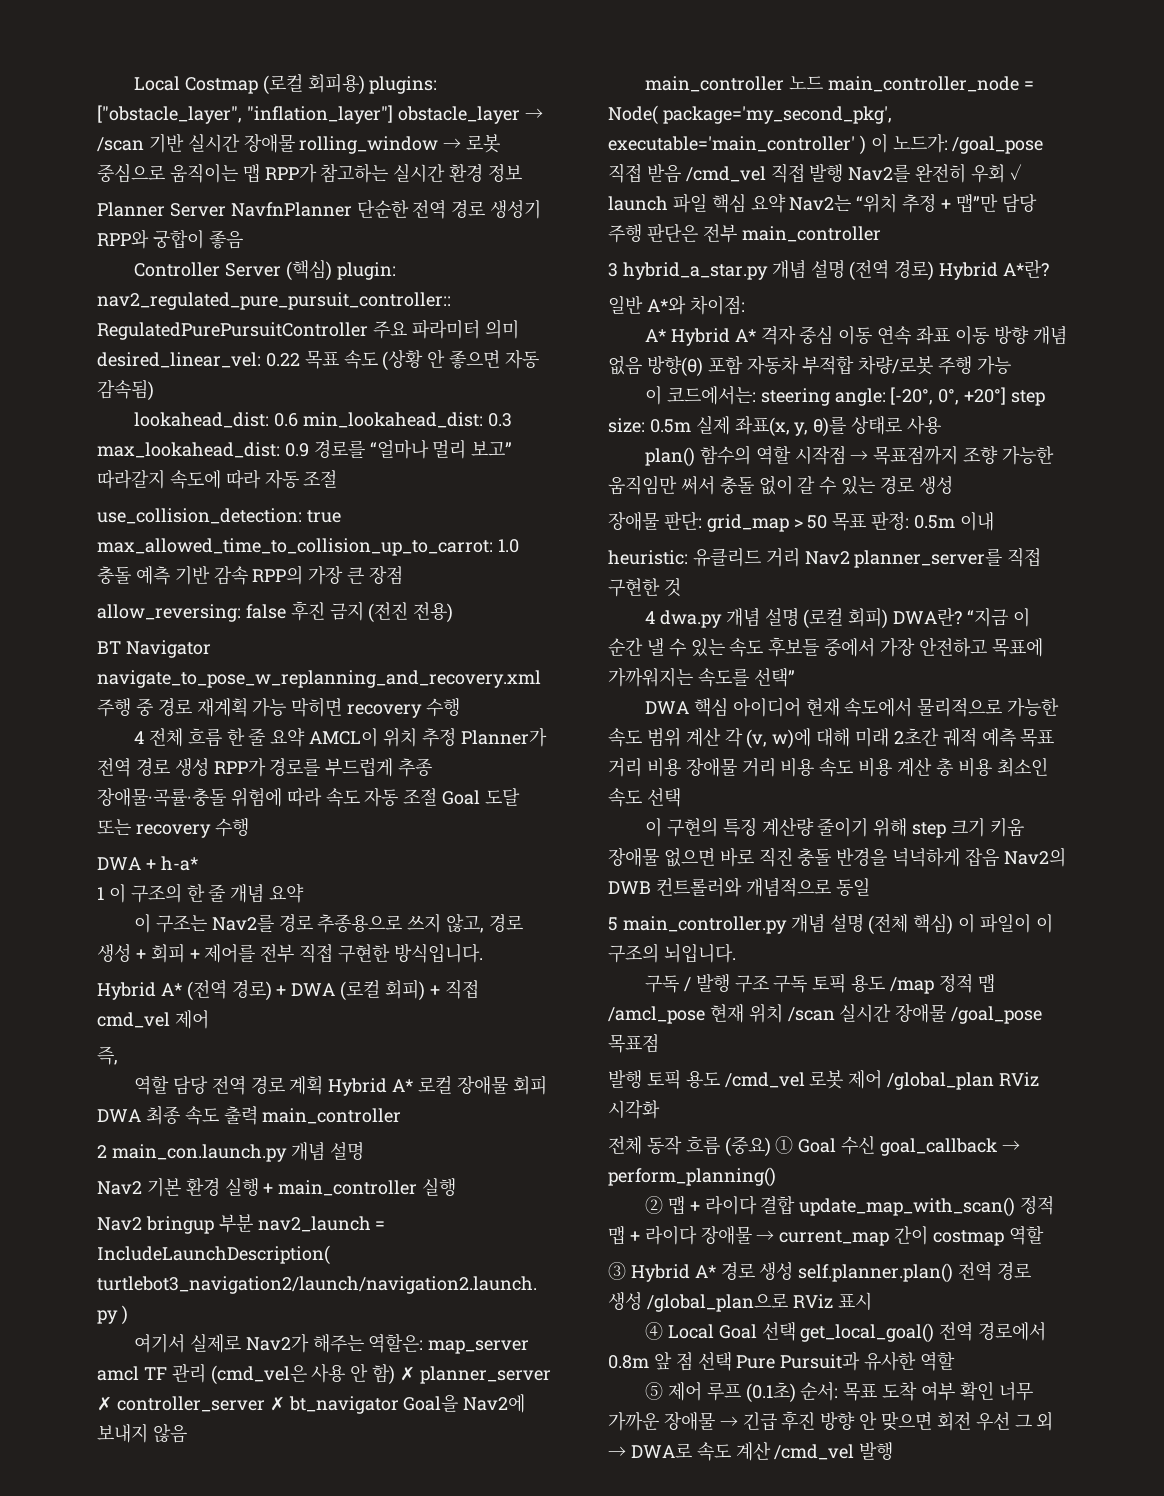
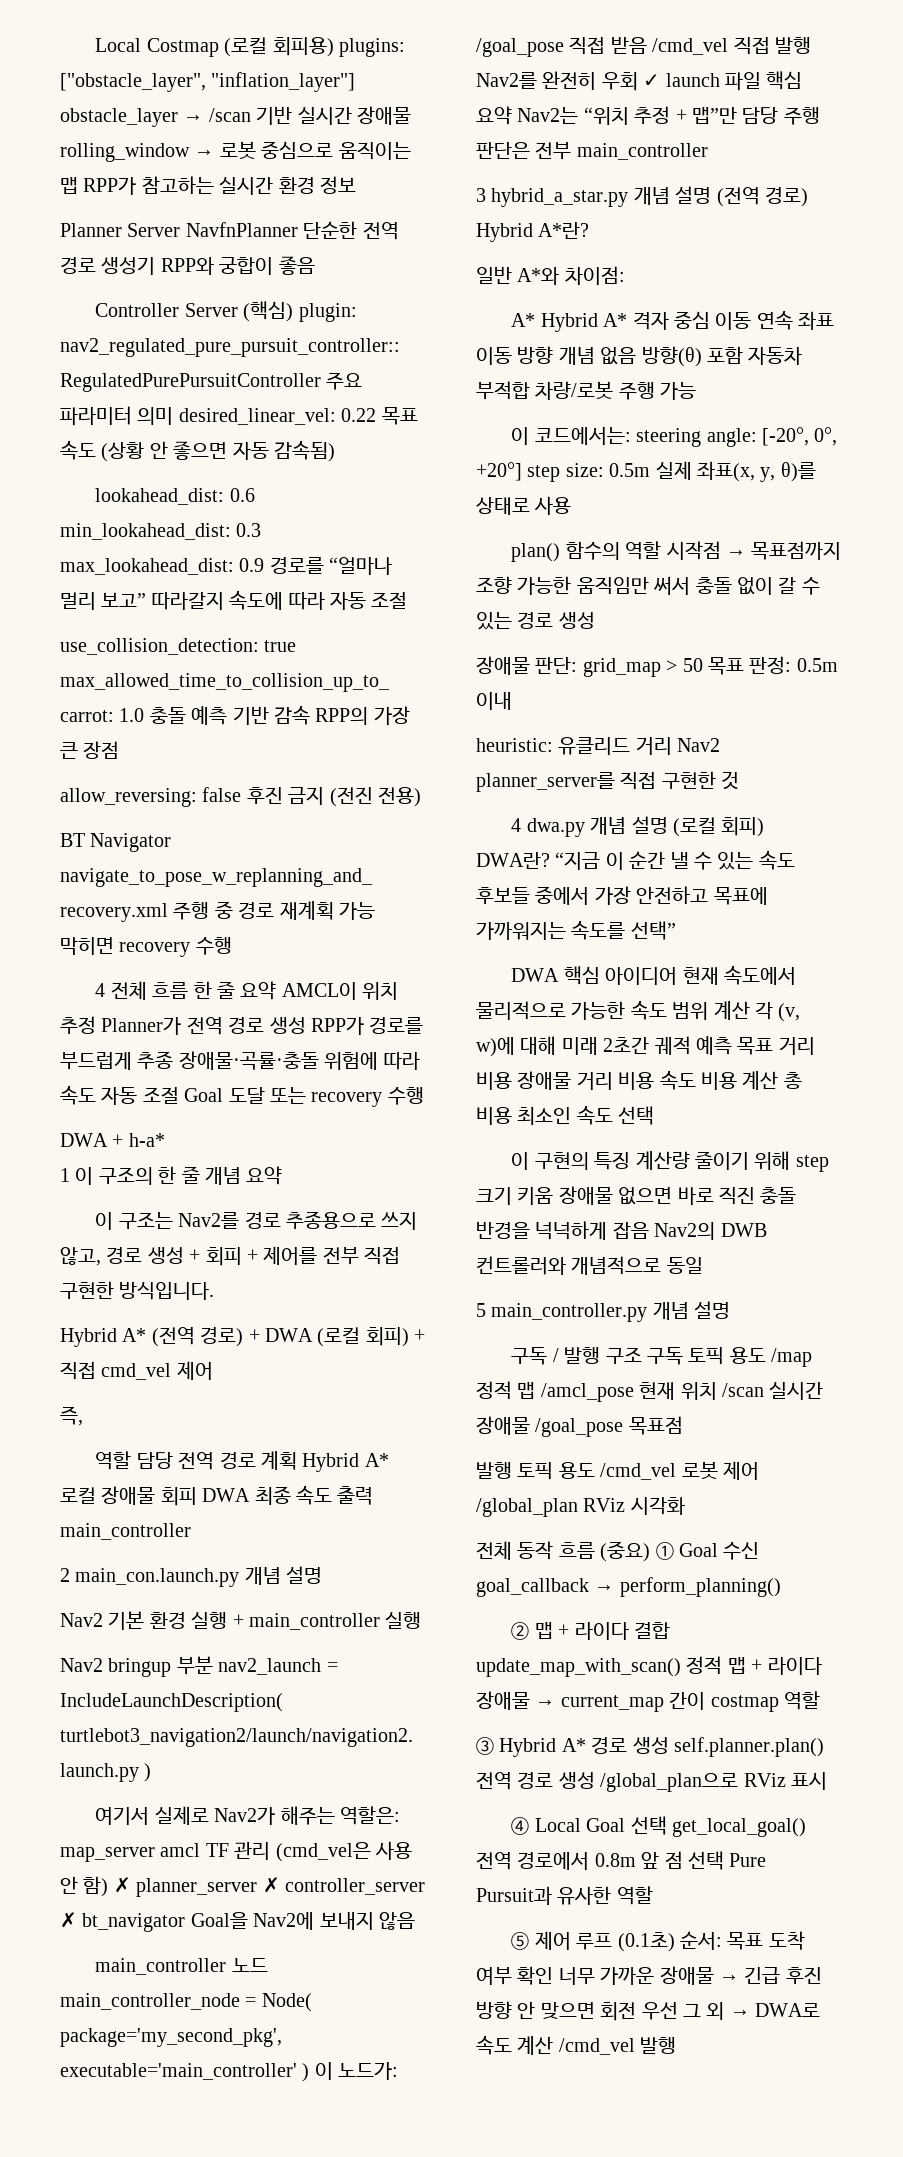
- 5 main_controller.py 개념 설명 (전체 핵심) 이 파일이 이 구조의 뇌입니다.
+ 5 main_controller.py 개념 설명

